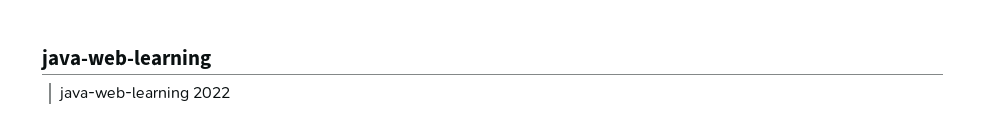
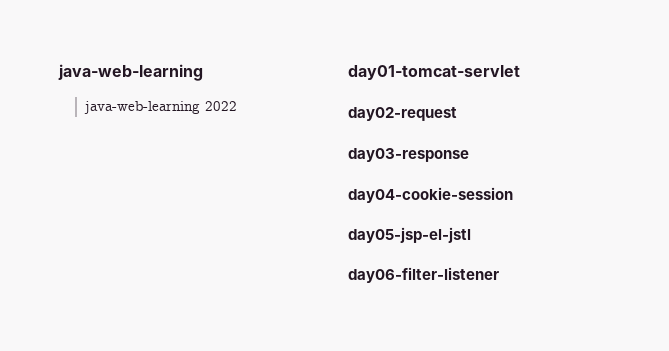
+ day01-tomcat-servlet
+ day02-request
+ day03-response
+ day04-cookie-session
+ day05-jsp-el-jstl
+ day06-filter-listener

